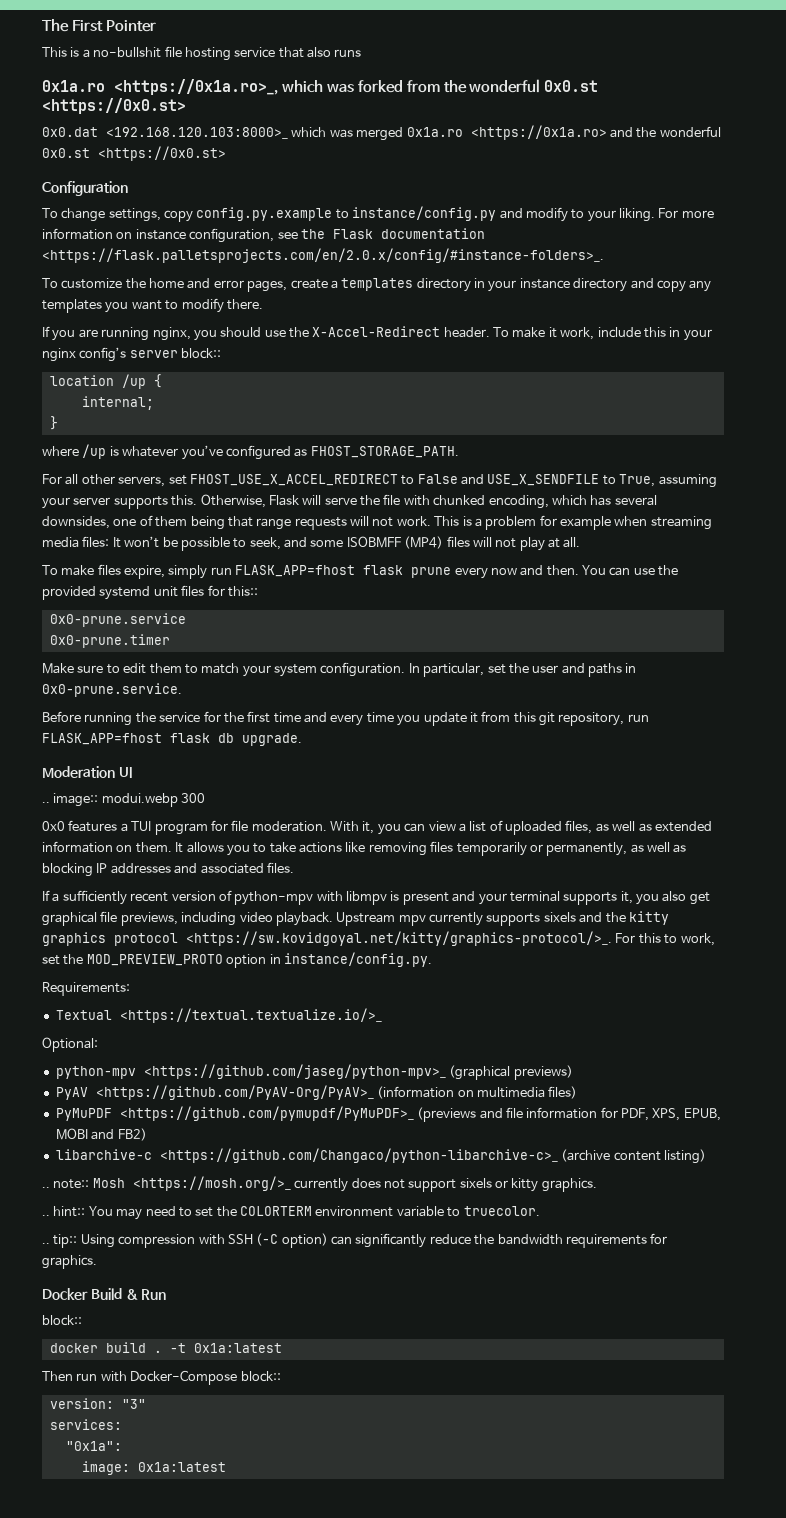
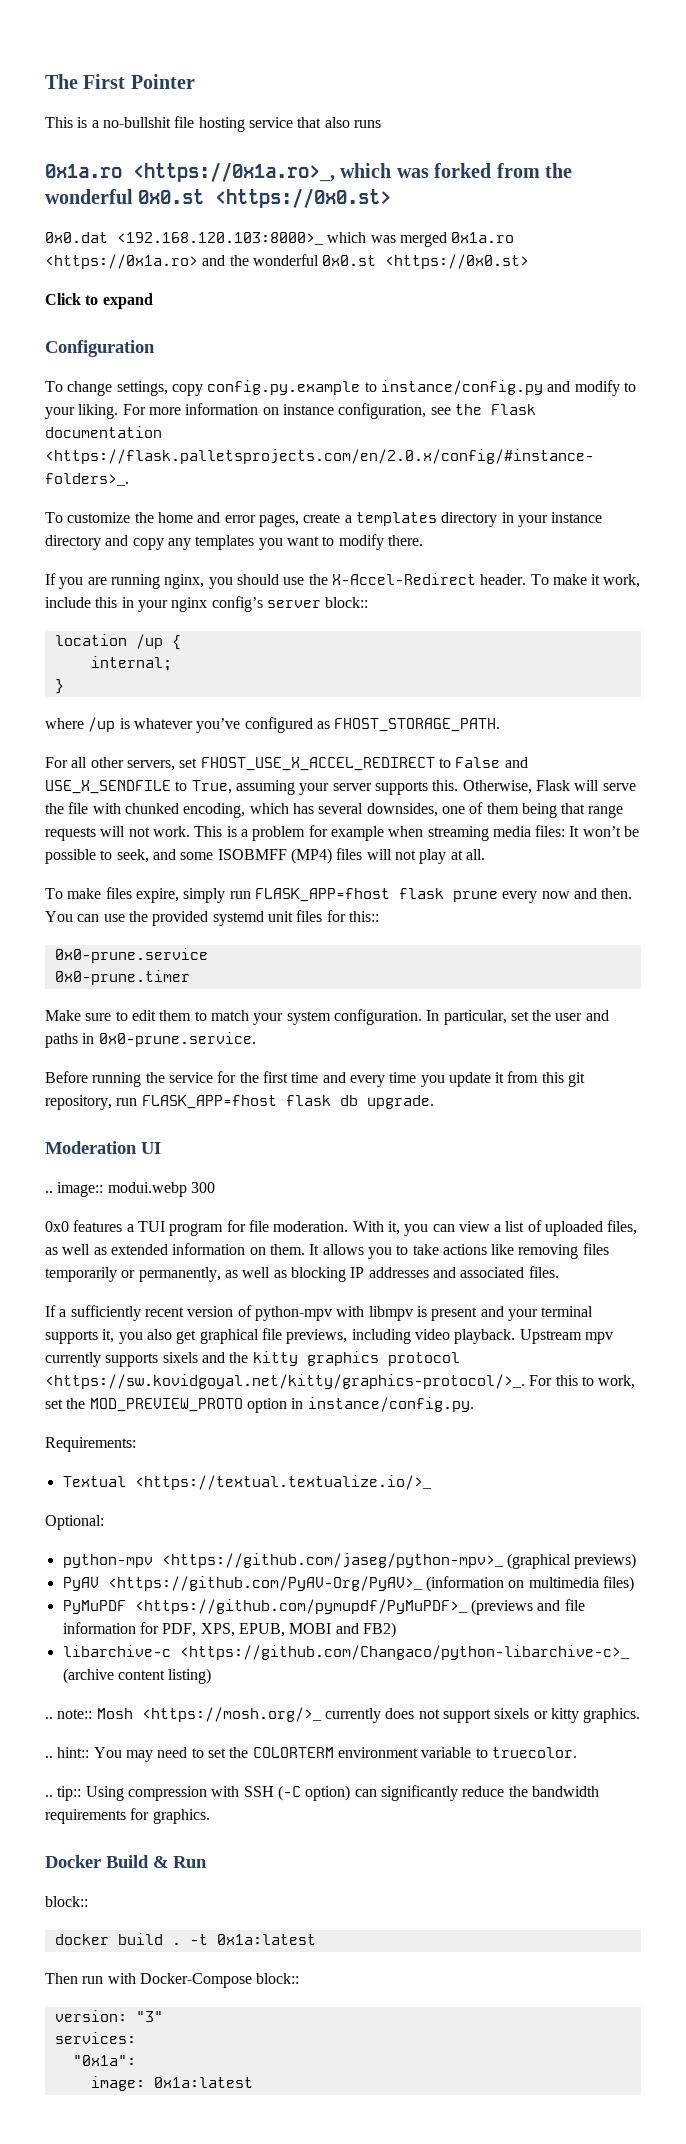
+ Click to expand

